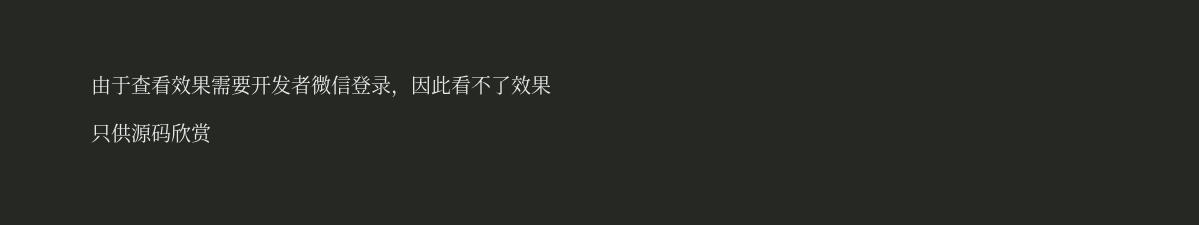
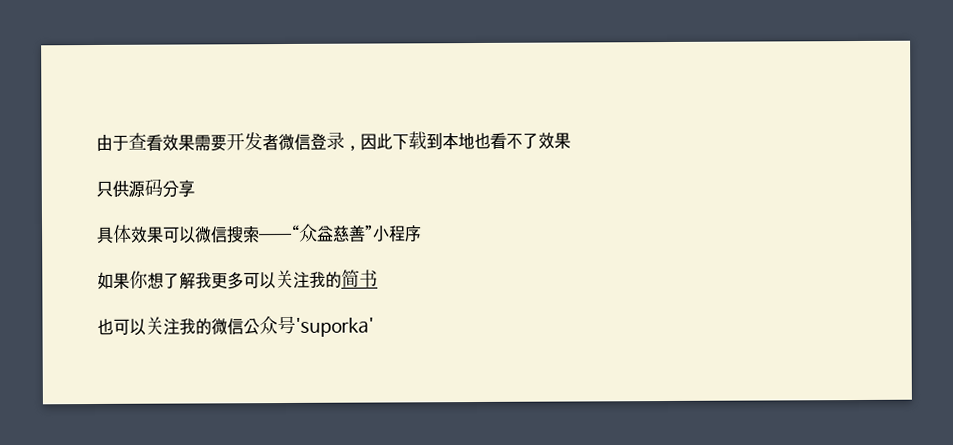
- 由于查看效果需要开发者微信登录，因此看不了效果
+ 由于查看效果需要开发者微信登录，因此下载到本地也看不了效果
- 只供源码欣赏
+ 只供源码分享
+ 具体效果可以微信搜索——“众益慈善”小程序
+ 如果你想了解我更多可以关注我的简书
+ 也可以关注我的微信公众号'suporka'

